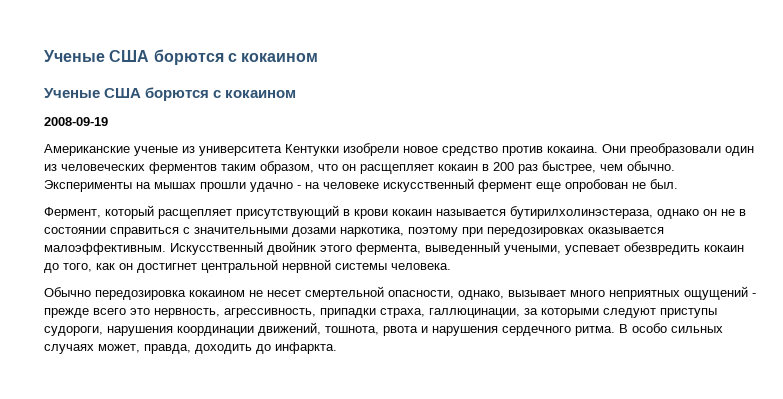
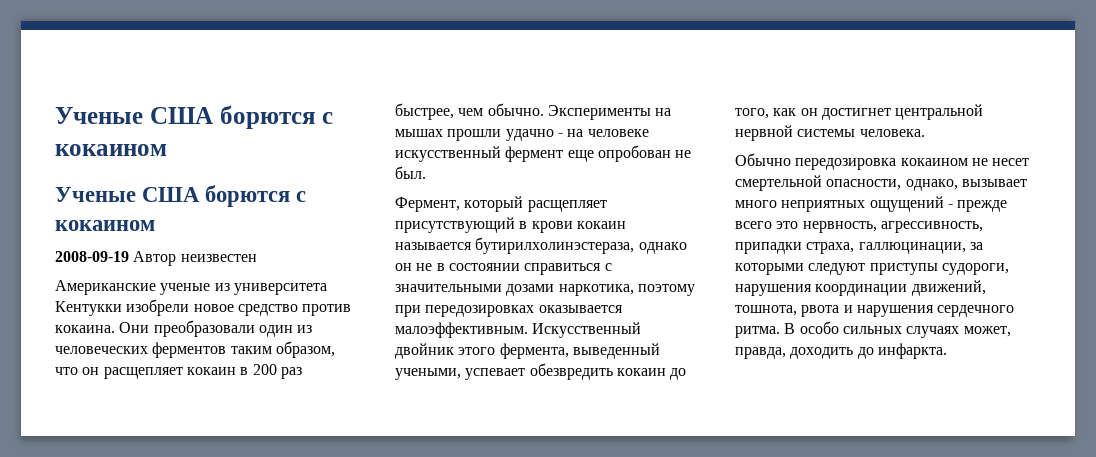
- 2008-09-19
+ 2008-09-19 Автор неизвестен

